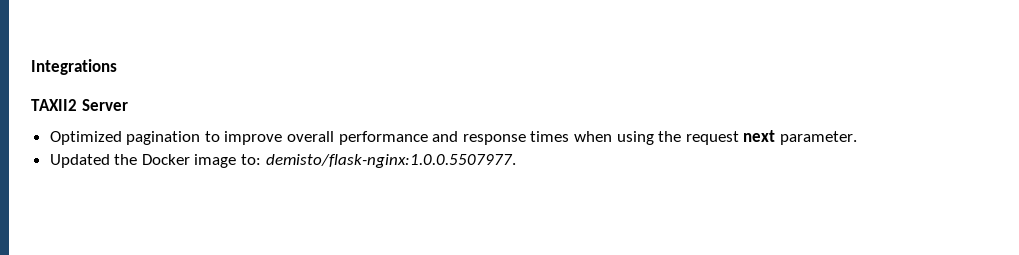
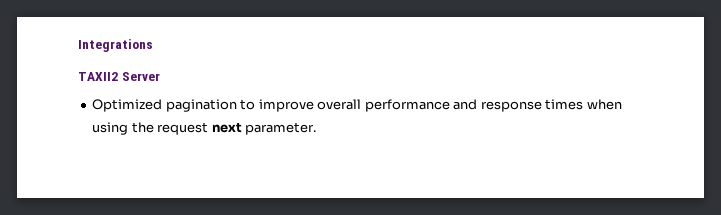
- Updated the Docker image to: demisto/flask-nginx:1.0.0.5507977.

